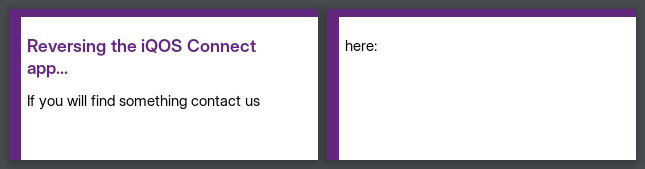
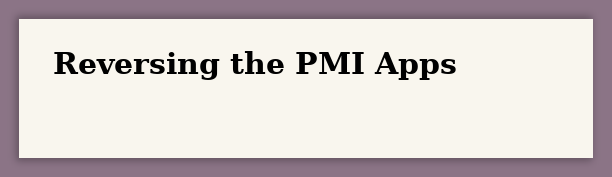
- Reversing the iQOS Connect app...
- If you will find something contact us here:
+ Reversing the PMI Apps

